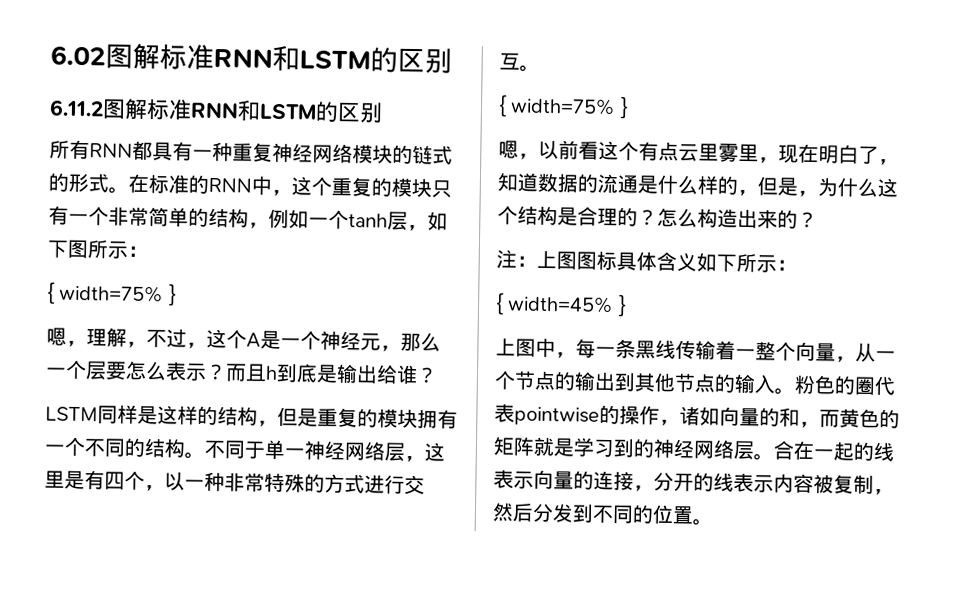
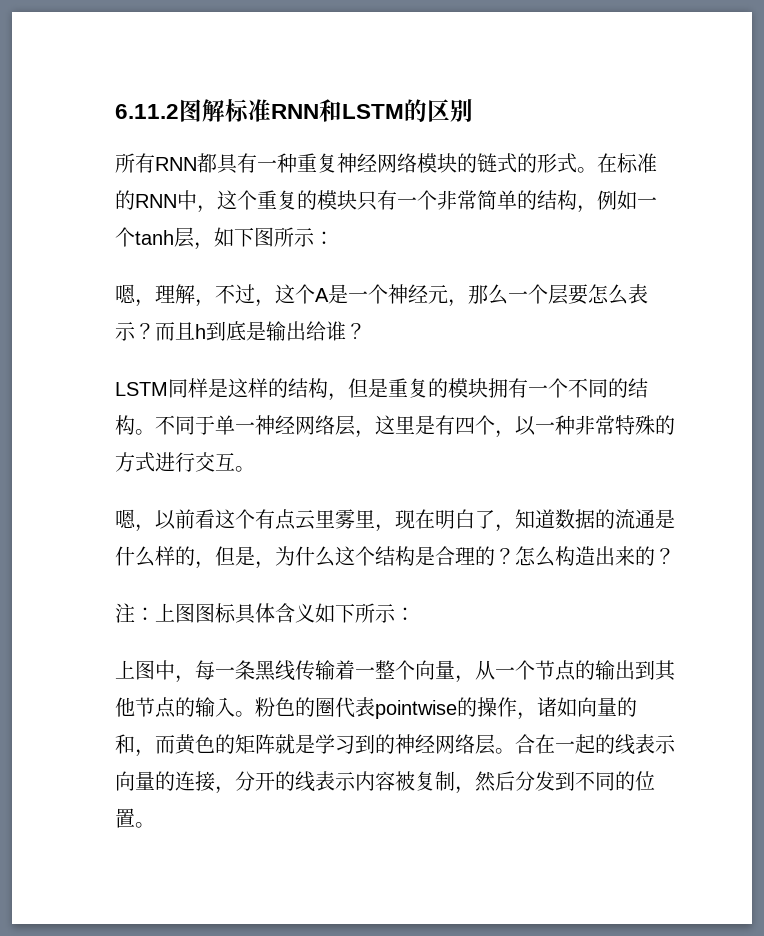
- 6.02图解标准RNN和LSTM的区别
  在标准的RNN中，这个重复的模块只有一个非常简单的结构，例如一个tanh层，如下图所示：
- { width=75% }
  不同于单一神经网络层，这里是有四个，以一种非常特殊的方式进行交互。
- { width=75% }
- { width=45% }

